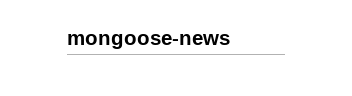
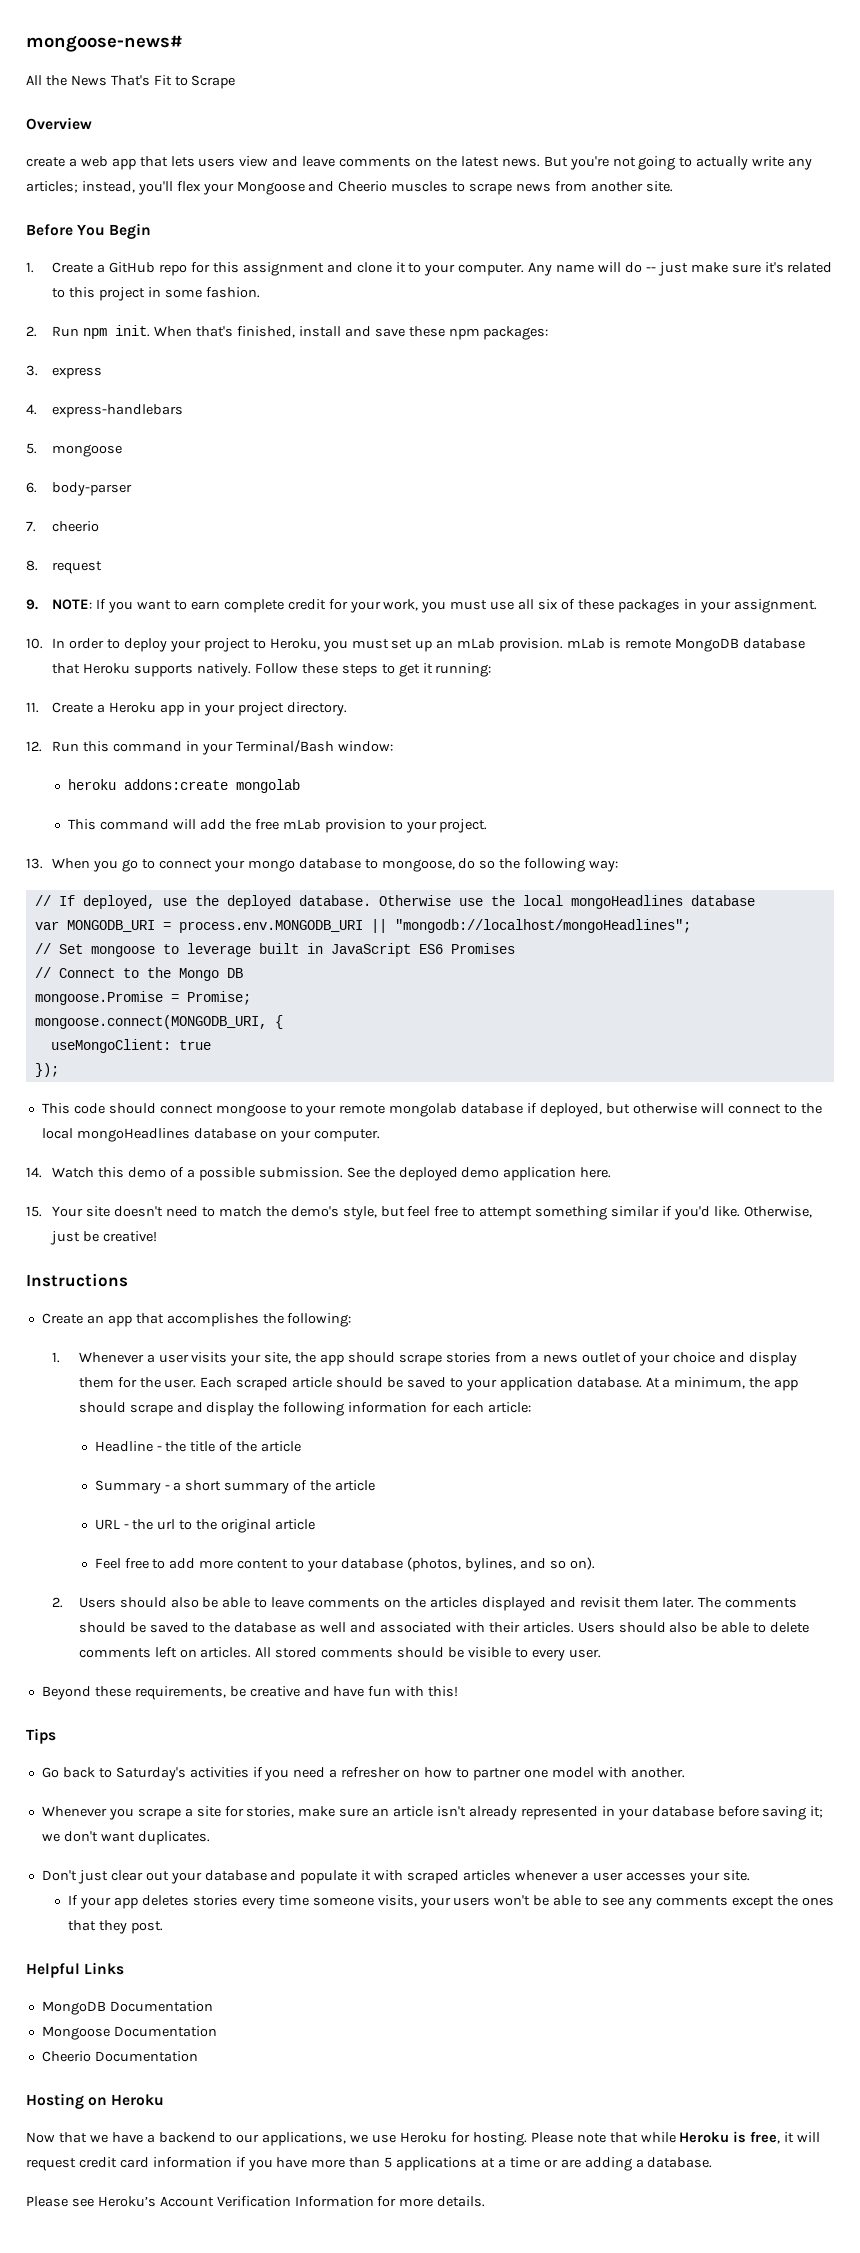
- mongoose-news
+ mongoose-news#
+ All the News That's Fit to Scrape
+ Overview
+ create a web app that lets users view and leave comments on the latest news. But you're not going to actually write any articles; instead, you'll flex your Mongoose and Cheerio muscles to scrape news from another site.
+ Before You Begin
+ 1. Create a GitHub repo for this assignment and clone it to your computer. Any name will do -- just make sure it's related to this project in some fashion.
+ 2. Run npm init. When that's finished, install and save these npm packages:
+ 3. express
+ 4. express-handlebars
+ 5. mongoose
+ 6. body-parser
+ 7. cheerio
+ 8. request
+ 9. NOTE: If you want to earn complete credit for your work, you must use all six of these packages in your assignment.
+ 10. In order to deploy your project to Heroku, you must set up an mLab provision. mLab is remote MongoDB database that Heroku supports natively. Follow these steps to get it running:
+ 11. Create a Heroku app in your project directory.
+ 12. Run this command in your Terminal/Bash window:
+ heroku addons:create mongolab
+ This command will add the free mLab provision to your project.
+ 13. When you go to connect your mongo database to mongoose, do so the following way:
+ // If deployed, use the deployed database. Otherwise use the local mongoHeadlines database
+ var MONGODB_URI = process.env.MONGODB_URI || "mongodb://localhost/mongoHeadlines";
+ // Set mongoose to leverage built in JavaScript ES6 Promises
+ // Connect to the Mongo DB
+ mongoose.Promise = Promise;
+ mongoose.connect(MONGODB_URI, {
+ useMongoClient: true
+ });
+ This code should connect mongoose to your remote mongolab database if deployed, but otherwise will connect to the local mongoHeadlines database on your computer.
+ 14. Watch this demo of a possible submission. See the deployed demo application here.
+ 15. Your site doesn't need to match the demo's style, but feel free to attempt something similar if you'd like. Otherwise, just be creative!
+ Instructions
+ Create an app that accomplishes the following:
+ 1. Whenever a user visits your site, the app should scrape stories from a news outlet of your choice and display them for the user. Each scraped article should be saved to your application database. At a minimum, the app should scrape and display the following information for each article:
+ Headline - the title of the article
+ Summary - a short summary of the article
+ URL - the url to the original article
+ Feel free to add more content to your database (photos, bylines, and so on).
+ 2. Users should also be able to leave comments on the articles displayed and revisit them later. The comments should be saved to the database as well and associated with their articles. Users should also be able to delete comments left on articles. All stored comments should be visible to every user.
+ Beyond these requirements, be creative and have fun with this!
+ Tips
+ Go back to Saturday's activities if you need a refresher on how to partner one model with another.
+ Whenever you scrape a site for stories, make sure an article isn't already represented in your database before saving it; we don't want duplicates.
+ Don't just clear out your database and populate it with scraped articles whenever a user accesses your site.
+ If your app deletes stories every time someone visits, your users won't be able to see any comments except the ones that they post.
+ Helpful Links
+ MongoDB Documentation
+ Mongoose Documentation
+ Cheerio Documentation
+ Hosting on Heroku
+ Now that we have a backend to our applications, we use Heroku for hosting. Please note that while Heroku is free, it will request credit card information if you have more than 5 applications at a time or are adding a database.
+ Please see Heroku’s Account Verification Information for more details.

